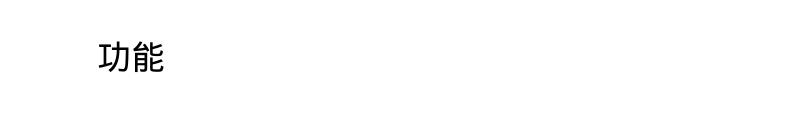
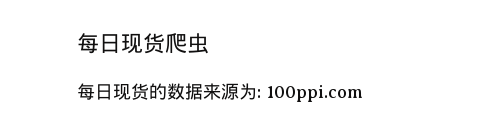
- 功能
+ 每日现货爬虫
+ 每日现货的数据来源为: 100ppi.com

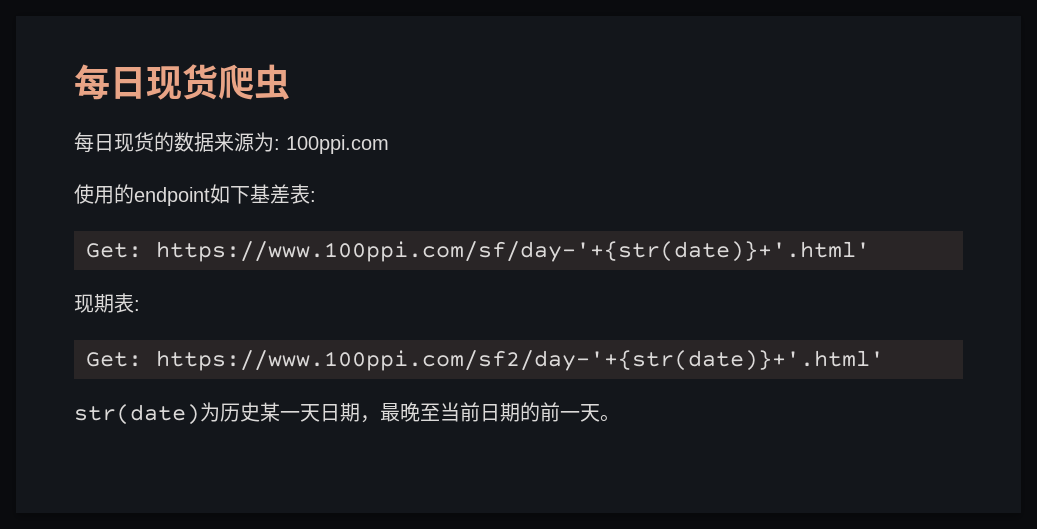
+ 使用的endpoint如下基差表:
+ Get: https://www.100ppi.com/sf/day-'+{str(date)}+'.html'
+ 现期表:
+ Get: https://www.100ppi.com/sf2/day-'+{str(date)}+'.html'
+ str(date)为历史某一天日期，最晚至当前日期的前一天。

